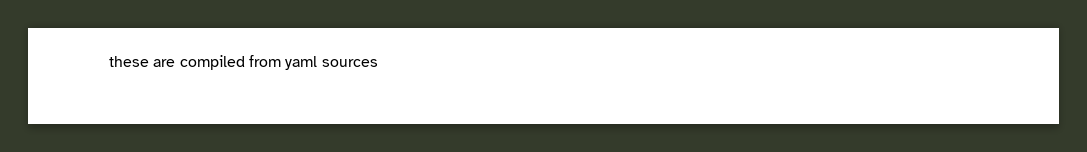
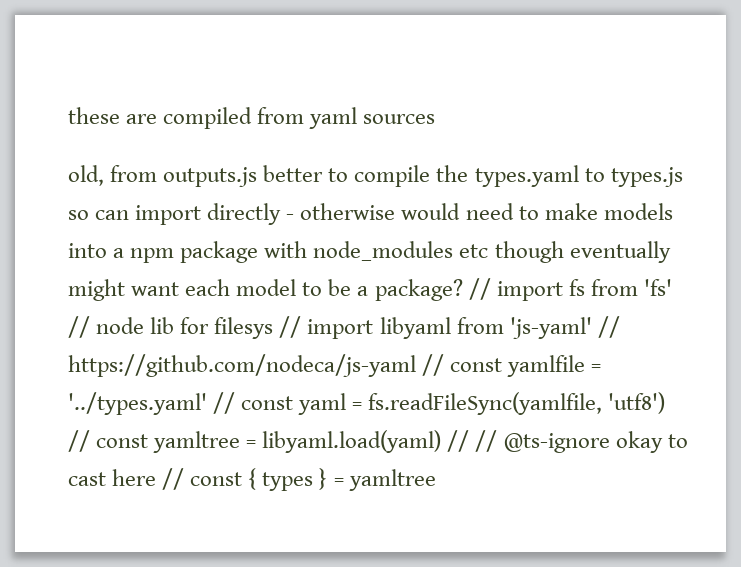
+ old, from outputs.js better to compile the types.yaml to types.js so can import directly - otherwise would need to make models into a npm package with node_modules etc though eventually might want each model to be a package? // import fs from 'fs' // node lib for filesys // import libyaml from 'js-yaml' // https://github.com/nodeca/js-yaml // const yamlfile = '../types.yaml' // const yaml = fs.readFileSync(yamlfile, 'utf8') // const yamltree = libyaml.load(yaml) // // @ts-ignore okay to cast here // const { types } = yamltree

